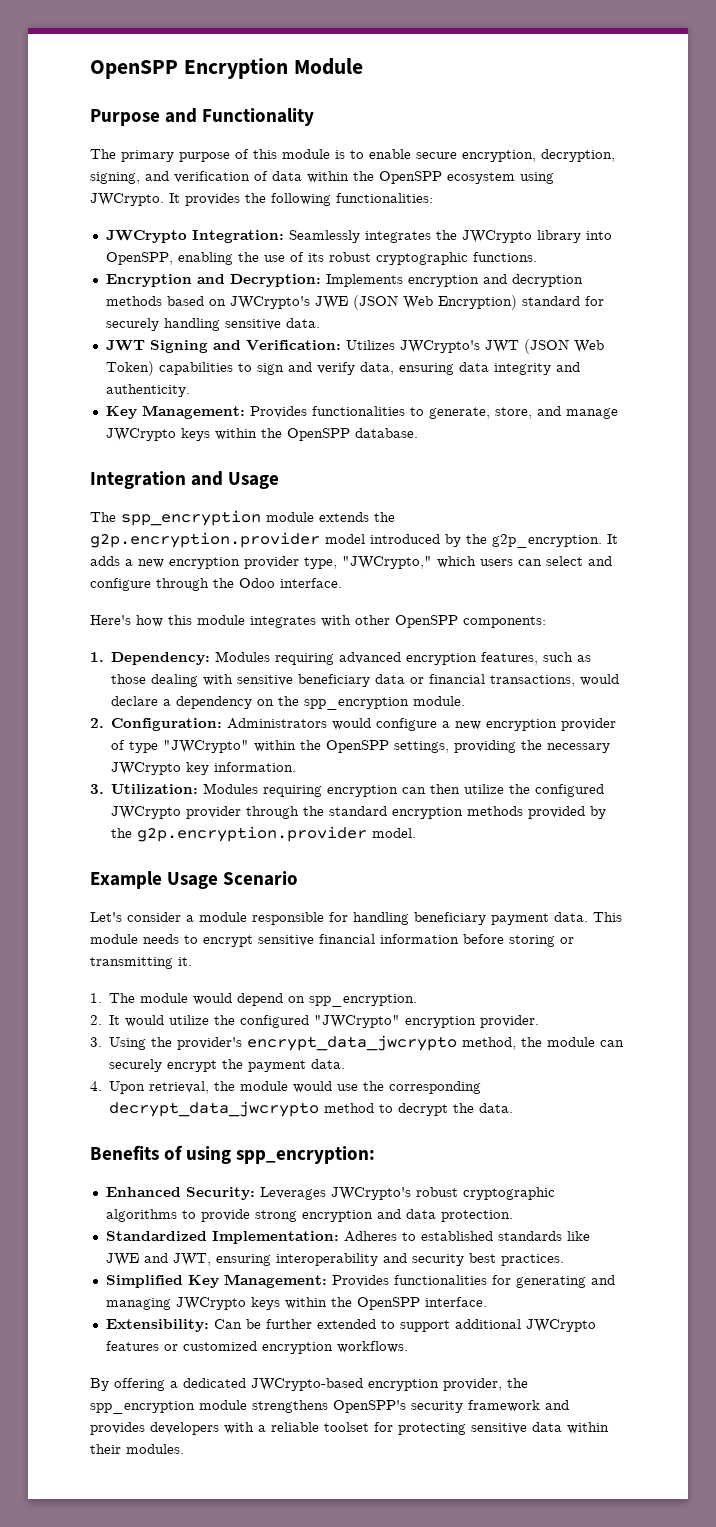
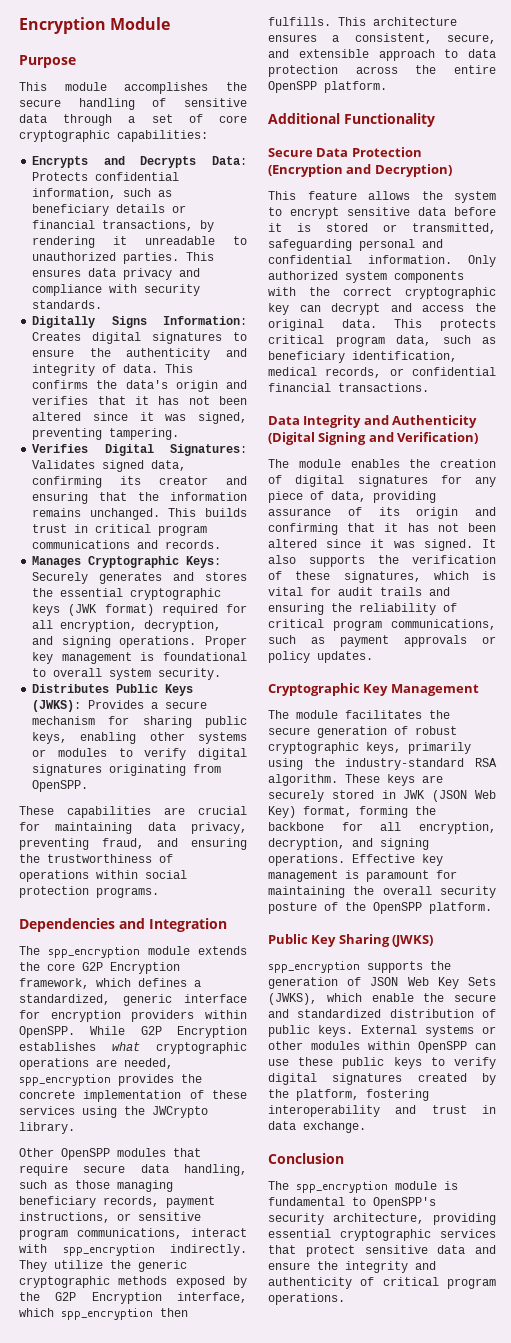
- OpenSPP Encryption Module
+ Encryption Module
- Purpose and Functionality
- The primary purpose of this module is to enable secure encryption, decryption, signing, and verification of data within the OpenSPP ecosystem using JWCrypto. It provides the following functionalities:
- JWCrypto Integration: Seamlessly integrates the JWCrypto library into OpenSPP, enabling the use of its robust cryptographic functions.
- Encryption and Decryption: Implements encryption and decryption methods based on JWCrypto's JWE (JSON Web Encryption) standard for securely handling sensitive data.
- JWT Signing and Verification: Utilizes JWCrypto's JWT (JSON Web Token) capabilities to sign and verify data, ensuring data integrity and authenticity.
- Key Management: Provides functionalities to generate, store, and manage JWCrypto keys within the OpenSPP database.
- Integration and Usage
+ Purpose
+ This module accomplishes the secure handling of sensitive data through a set of core cryptographic capabilities:
+ Encrypts and Decrypts Data: Protects confidential information, such as beneficiary details or financial transactions, by rendering it unreadable to unauthorized parties. This ensures data privacy and compliance with security standards.
+ Digitally Signs Information: Creates digital signatures to ensure the authenticity and integrity of data. This confirms the data's origin and verifies that it has not been altered since it was signed, preventing tampering.
+ Verifies Digital Signatures: Validates signed data, confirming its creator and ensuring that the information remains unchanged. This builds trust in critical program communications and records.
+ Manages Cryptographic Keys: Securely generates and stores the essential cryptographic keys (JWK format) required for all encryption, decryption, and signing operations. Proper key management is foundational to overall system security.
+ Distributes Public Keys (JWKS): Provides a secure mechanism for sharing public keys, enabling other systems or modules to verify digital signatures originating from OpenSPP.
+ These capabilities are crucial for maintaining data privacy, preventing fraud, and ensuring the trustworthiness of operations within social protection programs.
+ Dependencies and Integration
- The spp_encryption module extends the g2p.encryption.provider model introduced by the g2p_encryption. It adds a new encryption provider type, "JWCrypto," which users can select and configure through the Odoo interface.
- Here's how this module integrates with other OpenSPP components:
- 1. Dependency: Modules requiring advanced encryption features, such as those dealing with sensitive beneficiary data or financial transactions, would declare a dependency on the spp_encryption module.
- 2. Configuration: Administrators would configure a new encryption provider of type "JWCrypto" within the OpenSPP settings, providing the necessary JWCrypto key information.
- 3. Utilization: Modules requiring encryption can then utilize the configured JWCrypto provider through the standard encryption methods provided by the g2p.encryption.provider model.
- Example Usage Scenario
- Let's consider a module responsible for handling beneficiary payment data. This module needs to encrypt sensitive financial information before storing or transmitting it.
- 1. The module would depend on spp_encryption.
- 2. It would utilize the configured "JWCrypto" encryption provider.
- 3. Using the provider's encrypt_data_jwcrypto method, the module can securely encrypt the payment data.
- 4. Upon retrieval, the module would use the corresponding decrypt_data_jwcrypto method to decrypt the data.
- Benefits of using spp_encryption:
- Enhanced Security: Leverages JWCrypto's robust cryptographic algorithms to provide strong encryption and data protection.
- Standardized Implementation: Adheres to established standards like JWE and JWT, ensuring interoperability and security best practices.
- Simplified Key Management: Provides functionalities for generating and managing JWCrypto keys within the OpenSPP interface.
- Extensibility: Can be further extended to support additional JWCrypto features or customized encryption workflows.
- By offering a dedicated JWCrypto-based encryption provider, the spp_encryption module strengthens OpenSPP's security framework and provides developers with a reliable toolset for protecting sensitive data within their modules.
+ The spp_encryption module extends the core G2P Encryption framework, which defines a standardized, generic interface for encryption providers within OpenSPP. While G2P Encryption establishes what cryptographic operations are needed, spp_encryption provides the concrete implementation of these services using the JWCrypto library.
+ Other OpenSPP modules that require secure data handling, such as those managing beneficiary records, payment instructions, or sensitive program communications, interact with spp_encryption indirectly. They utilize the generic cryptographic methods exposed by the G2P Encryption interface, which spp_encryption then fulfills. This architecture ensures a consistent, secure, and extensible approach to data protection across the entire OpenSPP platform.
+ Additional Functionality
+ Secure Data Protection (Encryption and Decryption)
+ This feature allows the system to encrypt sensitive data before it is stored or transmitted, safeguarding personal and confidential information. Only authorized system components with the correct cryptographic key can decrypt and access the original data. This protects critical program data, such as beneficiary identification, medical records, or confidential financial transactions.
+ Data Integrity and Authenticity (Digital Signing and Verification)
+ The module enables the creation of digital signatures for any piece of data, providing assurance of its origin and confirming that it has not been altered since it was signed. It also supports the verification of these signatures, which is vital for audit trails and ensuring the reliability of critical program communications, such as payment approvals or policy updates.
+ Cryptographic Key Management
+ The module facilitates the secure generation of robust cryptographic keys, primarily using the industry-standard RSA algorithm. These keys are securely stored in JWK (JSON Web Key) format, forming the backbone for all encryption, decryption, and signing operations. Effective key management is paramount for maintaining the overall security posture of the OpenSPP platform.
+ Public Key Sharing (JWKS)
+ spp_encryption supports the generation of JSON Web Key Sets (JWKS), which enable the secure and standardized distribution of public keys. External systems or other modules within OpenSPP can use these public keys to verify digital signatures created by the platform, fostering interoperability and trust in data exchange.
+ Conclusion
+ The spp_encryption module is fundamental to OpenSPP's security architecture, providing essential cryptographic services that protect sensitive data and ensure the integrity and authenticity of critical program operations.

